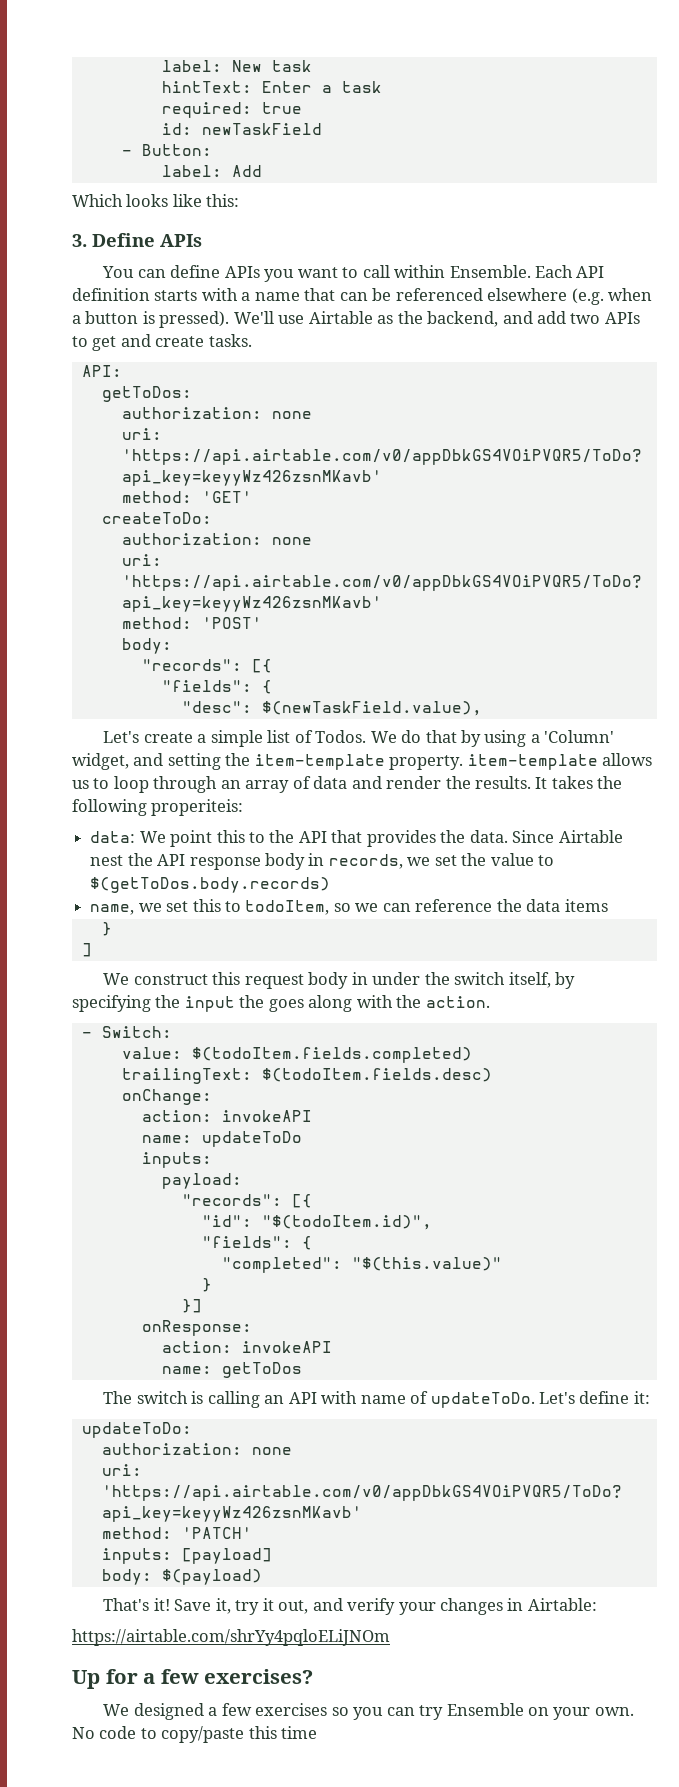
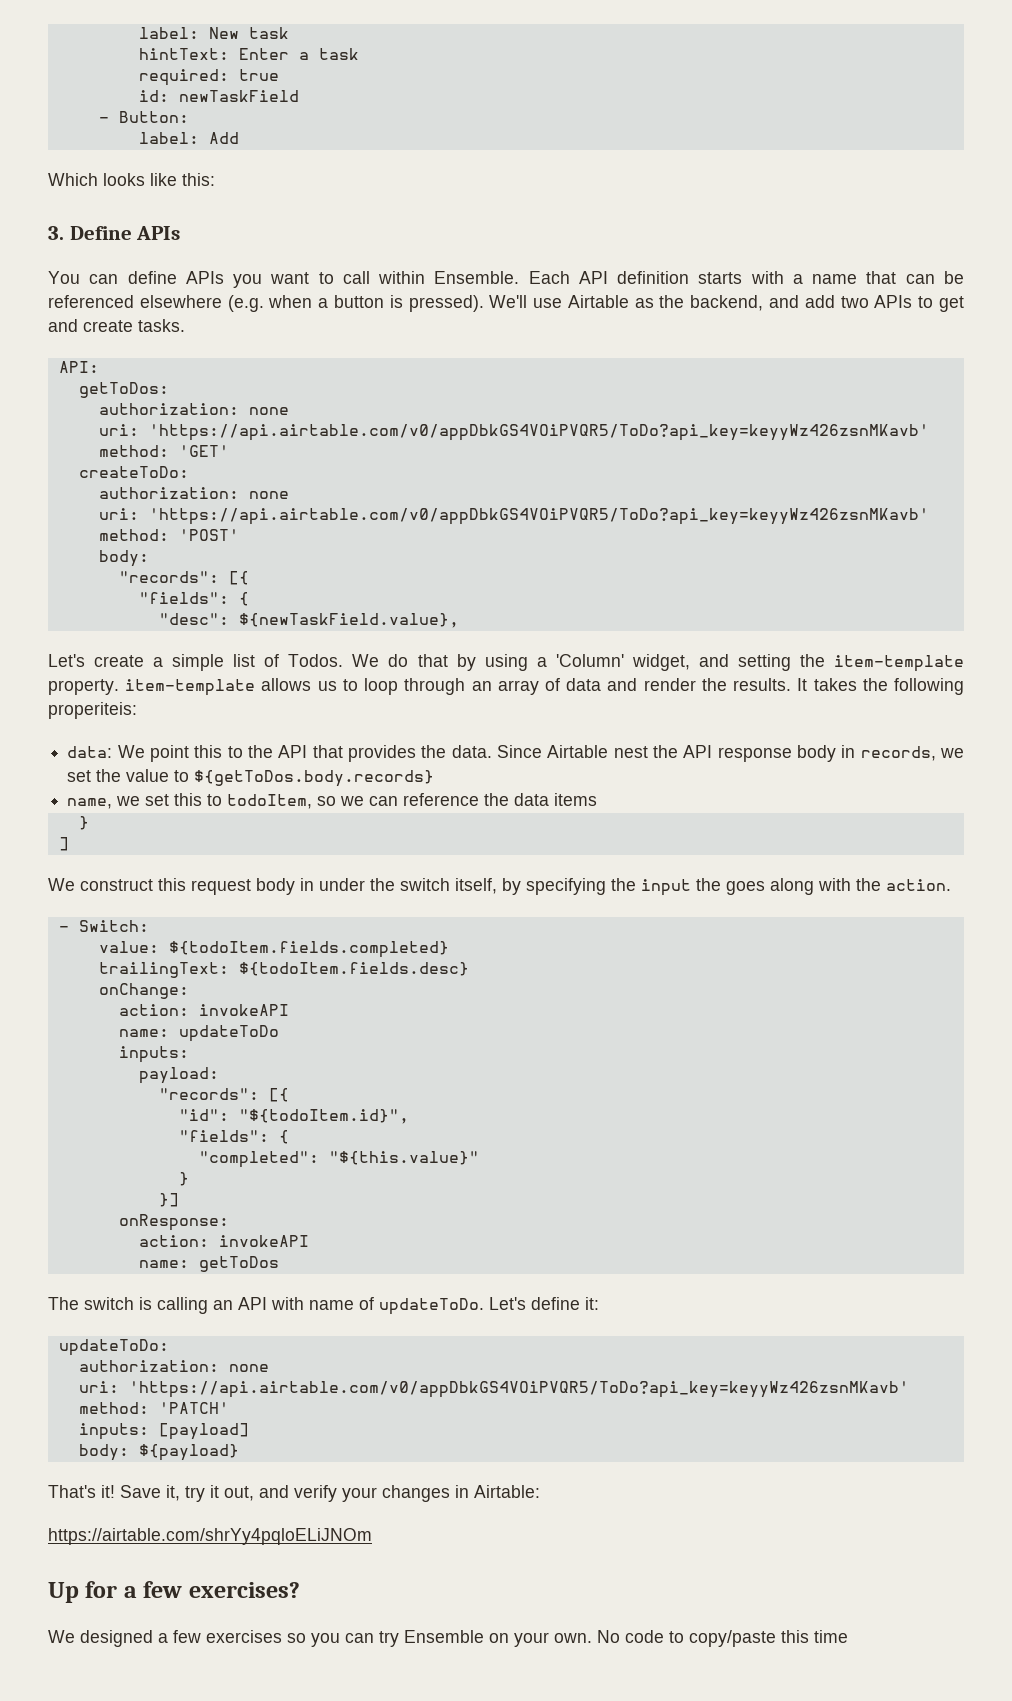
- "desc": $(newTaskField.value),
+ "desc": ${newTaskField.value},
- Since Airtable nest the API response body in records, we set the value to $(getToDos.body.records)
+ Since Airtable nest the API response body in records, we set the value to ${getToDos.body.records}
- value: $(todoItem.fields.completed)
+ value: ${todoItem.fields.completed}
- trailingText: $(todoItem.fields.desc)
+ trailingText: ${todoItem.fields.desc}
- "id": "$(todoItem.id)",
+ "id": "${todoItem.id}",
- "completed": "$(this.value)"
+ "completed": "${this.value}"
- body: $(payload)
+ body: ${payload}

